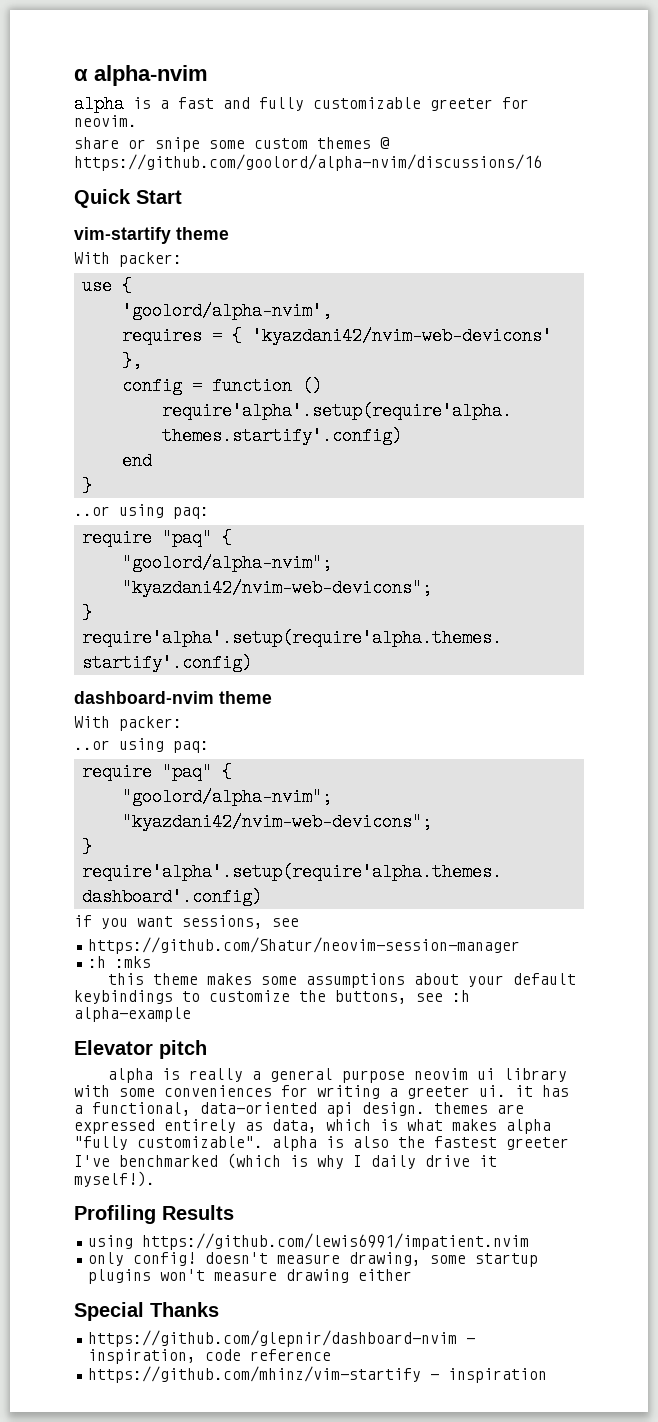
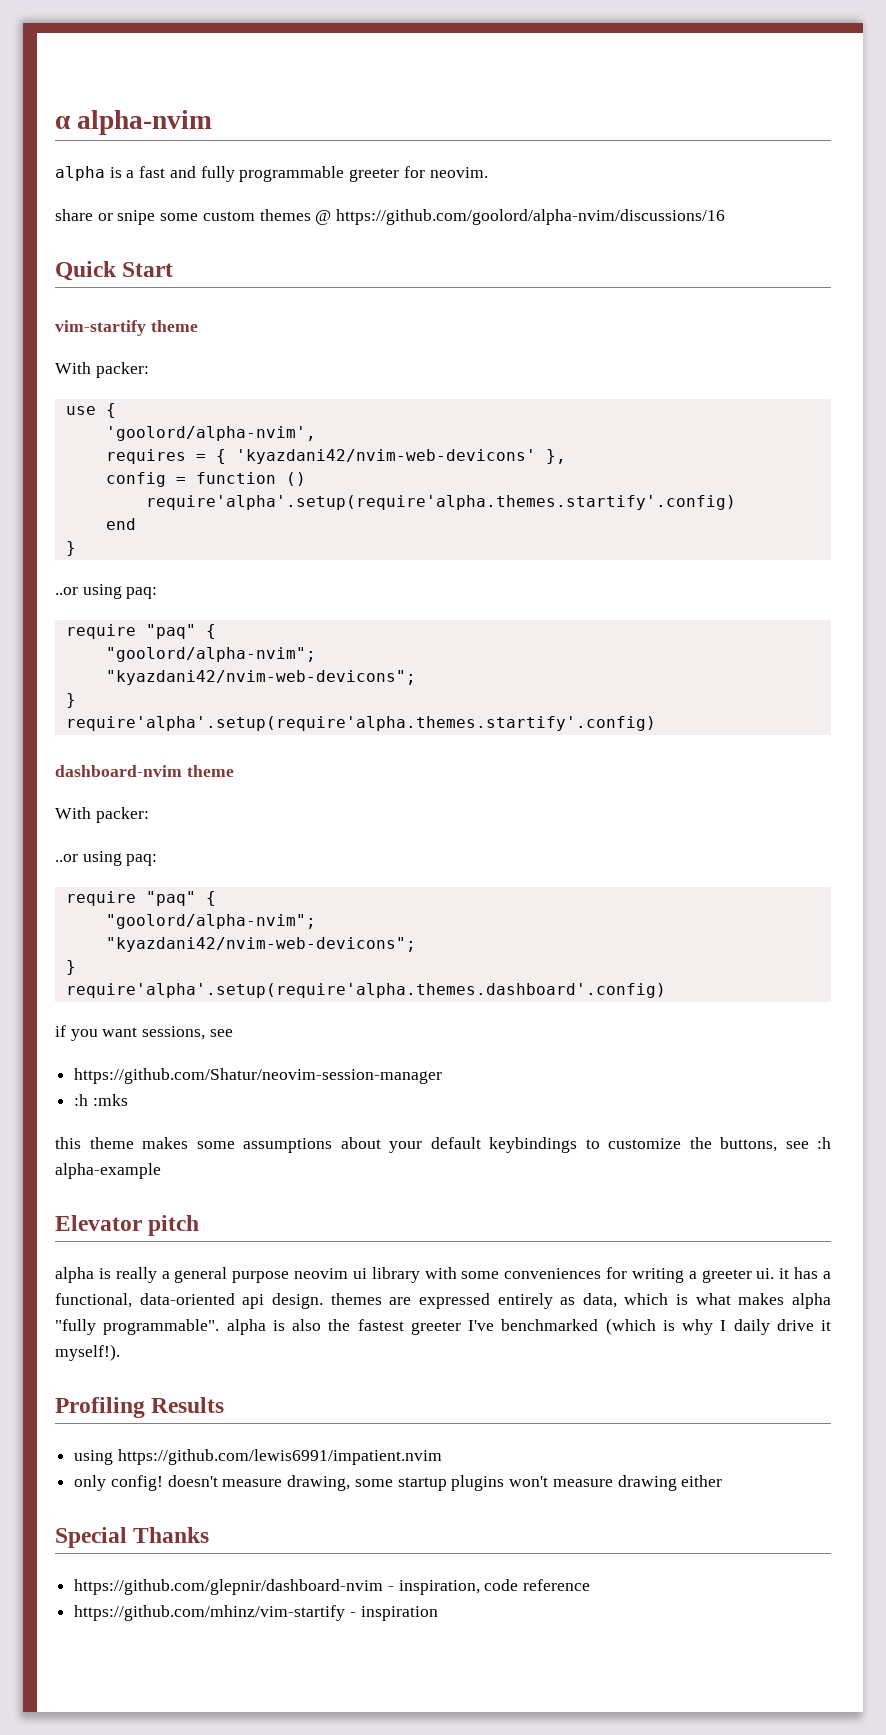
- alpha is a fast and fully customizable greeter for neovim.
+ alpha is a fast and fully programmable greeter for neovim.
- alpha is really a general purpose neovim ui library with some conveniences for writing a greeter ui. it has a functional, data-oriented api design. themes are expressed entirely as data, which is what makes alpha "fully customizable". alpha is also the fastest greeter I've benchmarked (which is why I daily drive it myself!).
+ alpha is really a general purpose neovim ui library with some conveniences for writing a greeter ui. it has a functional, data-oriented api design. themes are expressed entirely as data, which is what makes alpha "fully programmable". alpha is also the fastest greeter I've benchmarked (which is why I daily drive it myself!).

